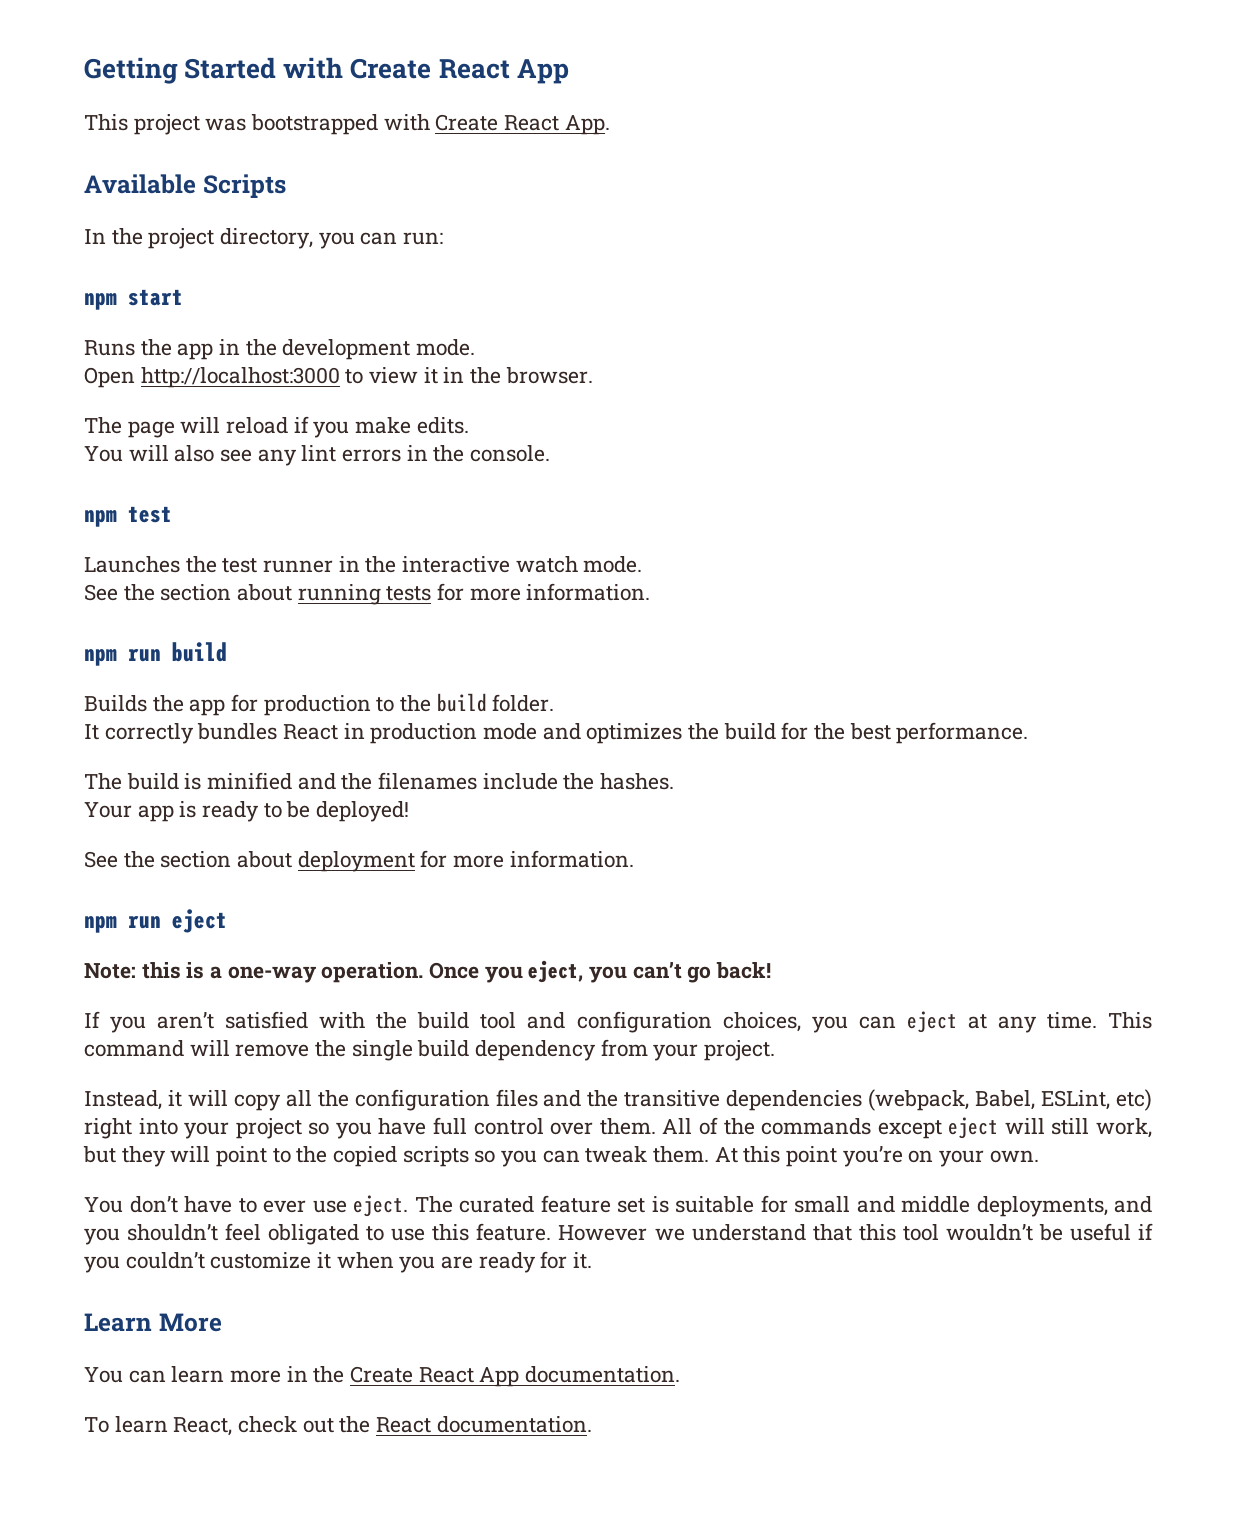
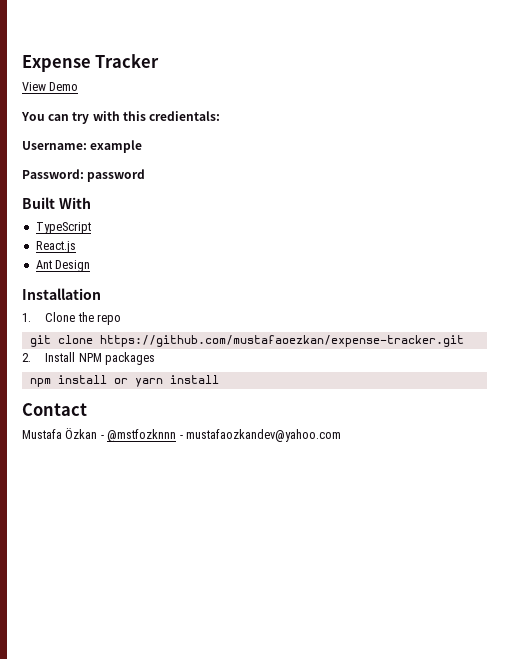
- Getting Started with Create React App
- This project was bootstrapped with Create React App.
- Available Scripts
- In the project directory, you can run:
- npm start
- Runs the app in the development mode.
- Open http://localhost:3000 to view it in the browser.
- The page will reload if you make edits.
- You will also see any lint errors in the console.
- npm test
- Launches the test runner in the interactive watch mode.
- See the section about running tests for more information.
- npm run build
- Builds the app for production to the build folder.
- It correctly bundles React in production mode and optimizes the build for the best performance.
- The build is minified and the filenames include the hashes.
- Your app is ready to be deployed!
- See the section about deployment for more information.
- npm run eject
- Note: this is a one-way operation. Once you eject, you can’t go back!
- If you aren’t satisfied with the build tool and configuration choices, you can eject at any time. This command will remove the single build dependency from your project.
- Instead, it will copy all the configuration files and the transitive dependencies (webpack, Babel, ESLint, etc) right into your project so you have full control over them. All of the commands except eject will still work, but they will point to the copied scripts so you can tweak them. At this point you’re on your own.
- You don’t have to ever use eject. The curated feature set is suitable for small and middle deployments, and you shouldn’t feel obligated to use this feature. However we understand that this tool wouldn’t be useful if you couldn’t customize it when you are ready for it.
- Learn More
- You can learn more in the Create React App documentation.
- To learn React, check out the React documentation.
+ Expense Tracker
+ View Demo
+ You can try with this credientals:
+ Username: example
+ Password: password
+ Built With
+ TypeScript
+ React.js
+ Ant Design
+ Installation
+ 1. Clone the repo
+ git clone https://github.com/mustafaoezkan/expense-tracker.git
+ 2. Install NPM packages
+ npm install or yarn install
+ Contact
+ Mustafa Özkan - @mstfozknnn - mustafaozkandev@yahoo.com

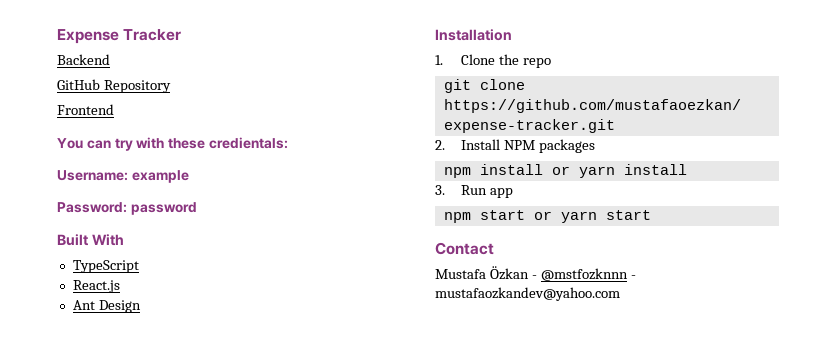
- View Demo
+ Backend
+ GitHub Repository
+ Frontend
- You can try with this credientals:
+ You can try with these credientals:
+ 3. Run app
+ npm start or yarn start

